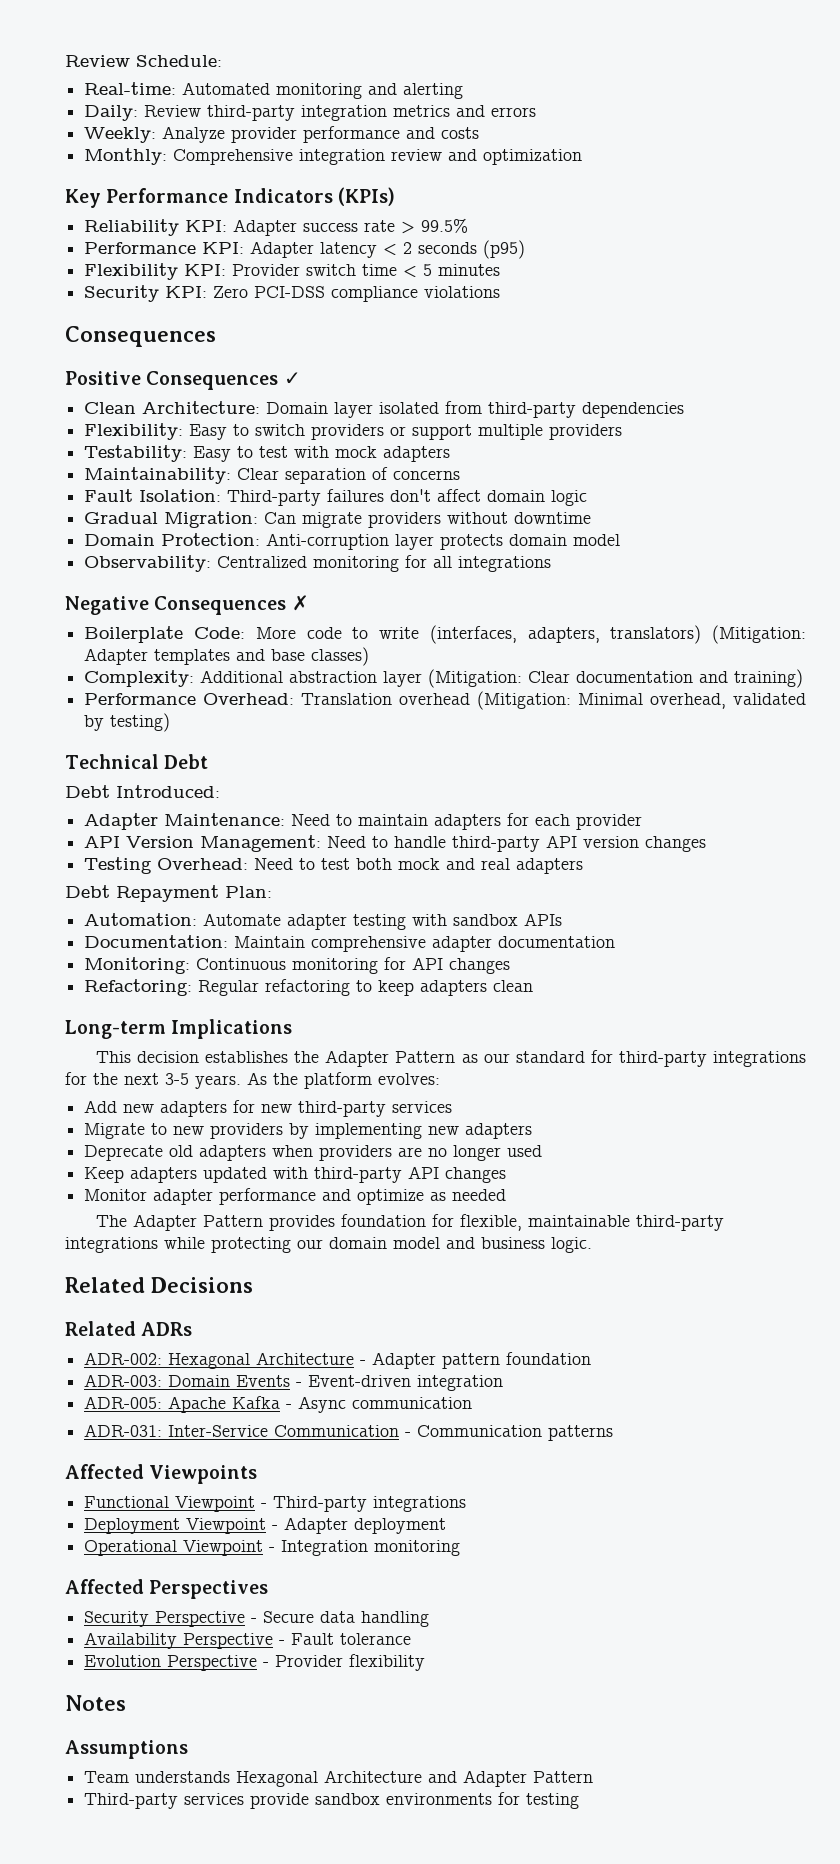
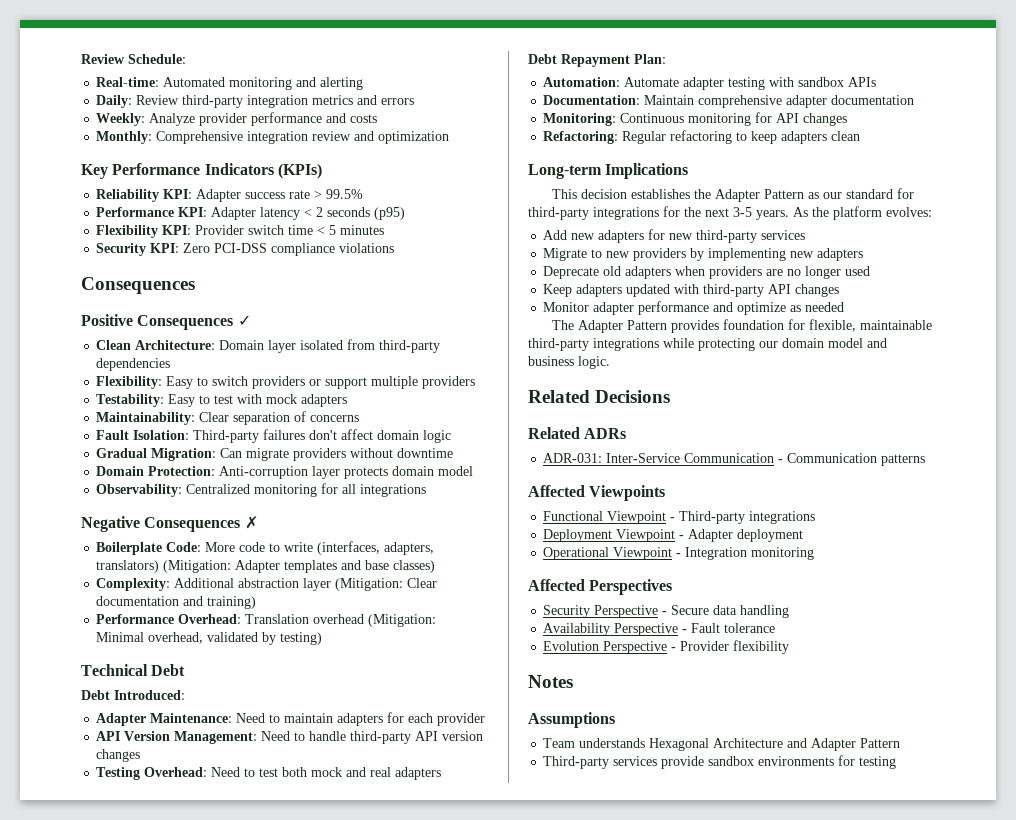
- ADR-002: Hexagonal Architecture - Adapter pattern foundation
- ADR-003: Domain Events - Event-driven integration
- ADR-005: Apache Kafka - Async communication

